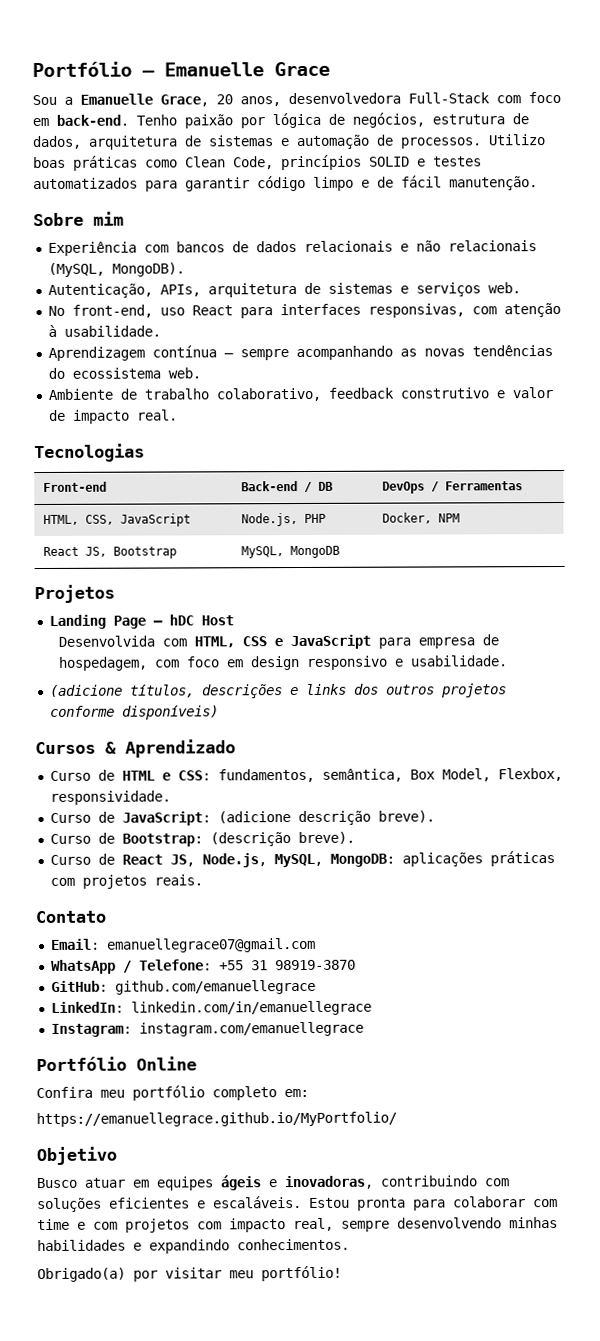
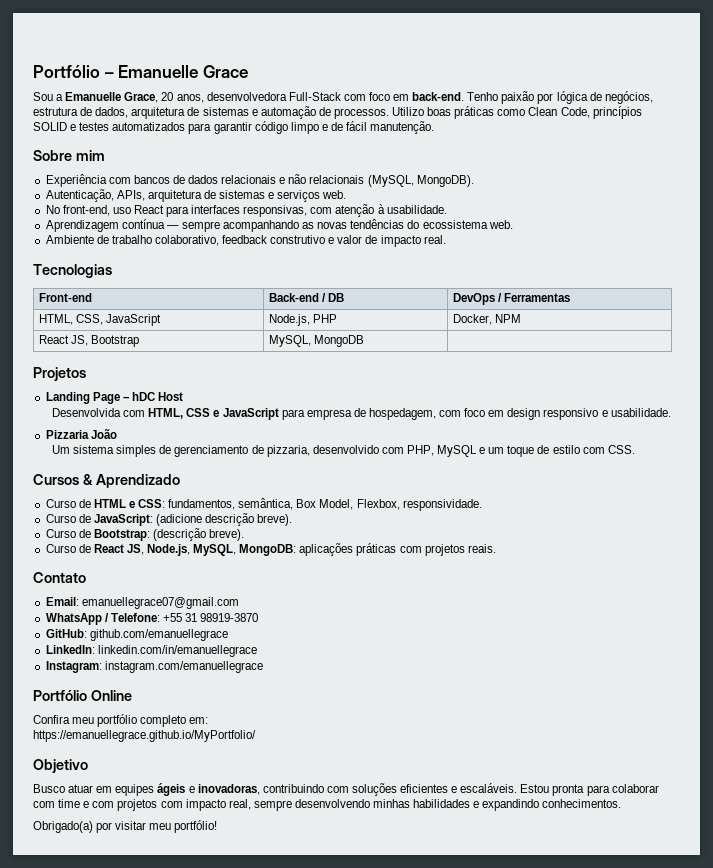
- (adicione títulos, descrições e links dos outros projetos conforme disponíveis)
+ Pizzaria João
+ Um sistema simples de gerenciamento de pizzaria, desenvolvido com PHP, MySQL e um toque de estilo com CSS.

